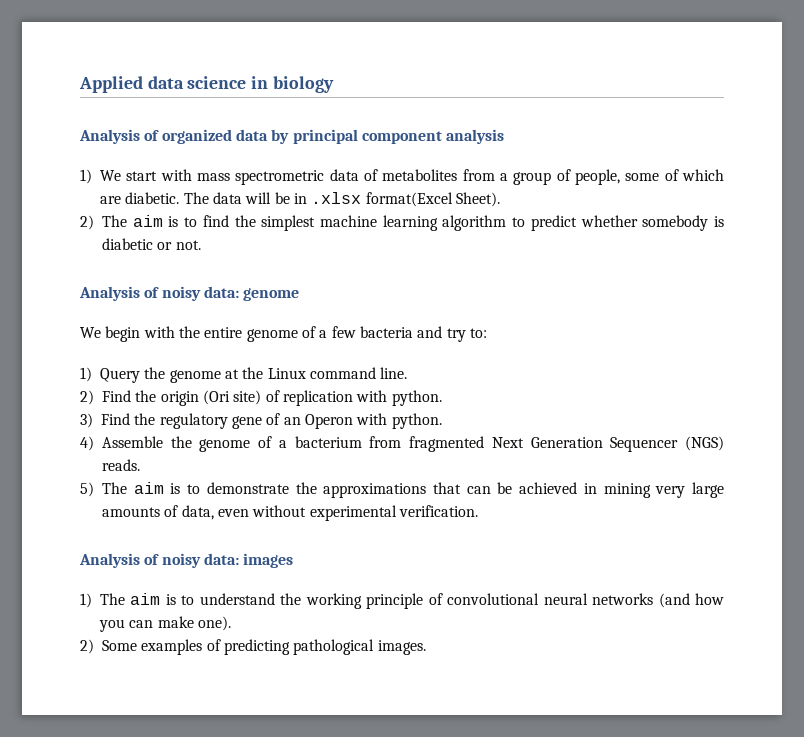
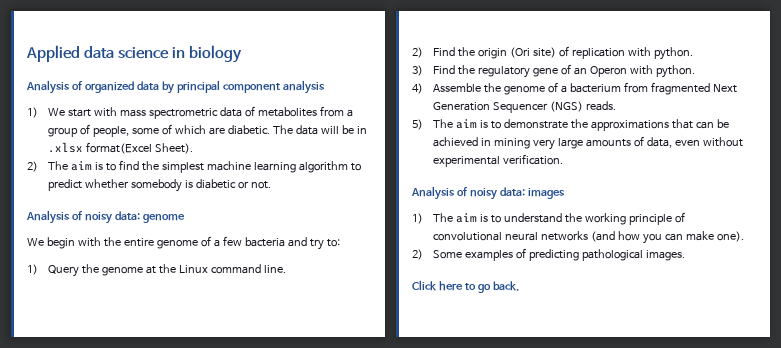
+ Click here to go back.

